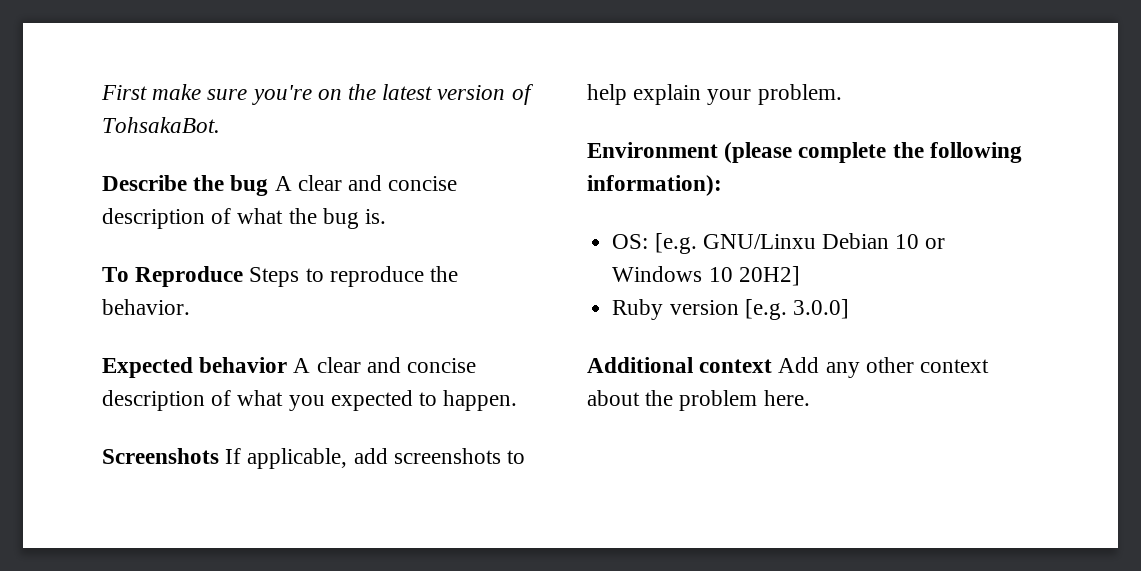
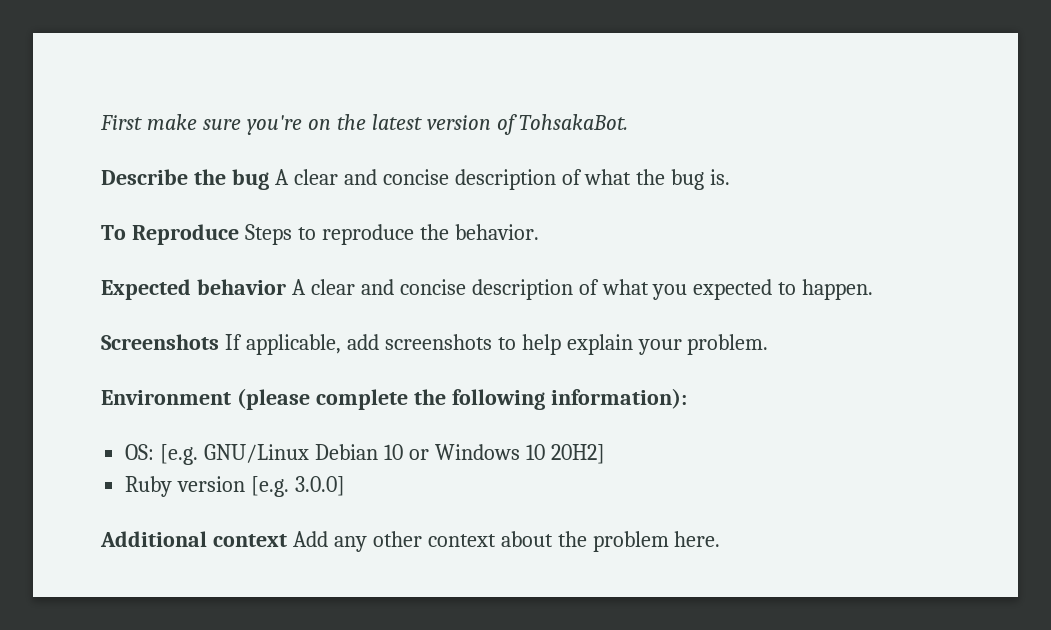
- OS: [e.g. GNU/Linxu Debian 10 or Windows 10 20H2]
+ OS: [e.g. GNU/Linux Debian 10 or Windows 10 20H2]

